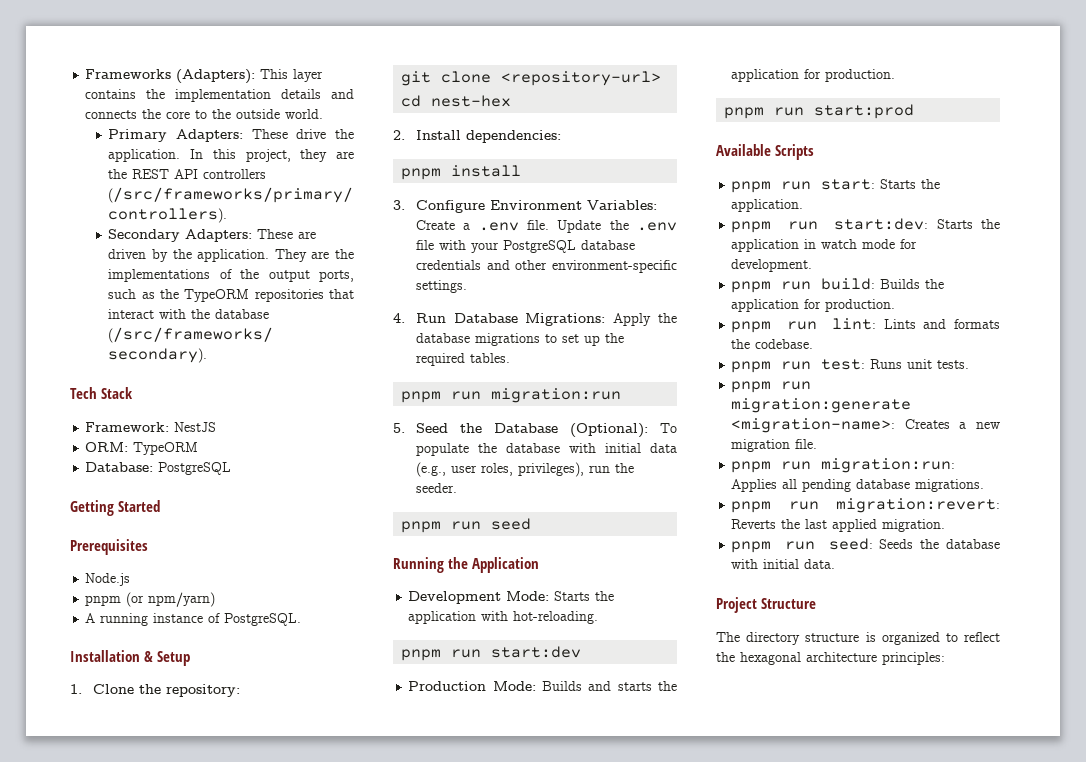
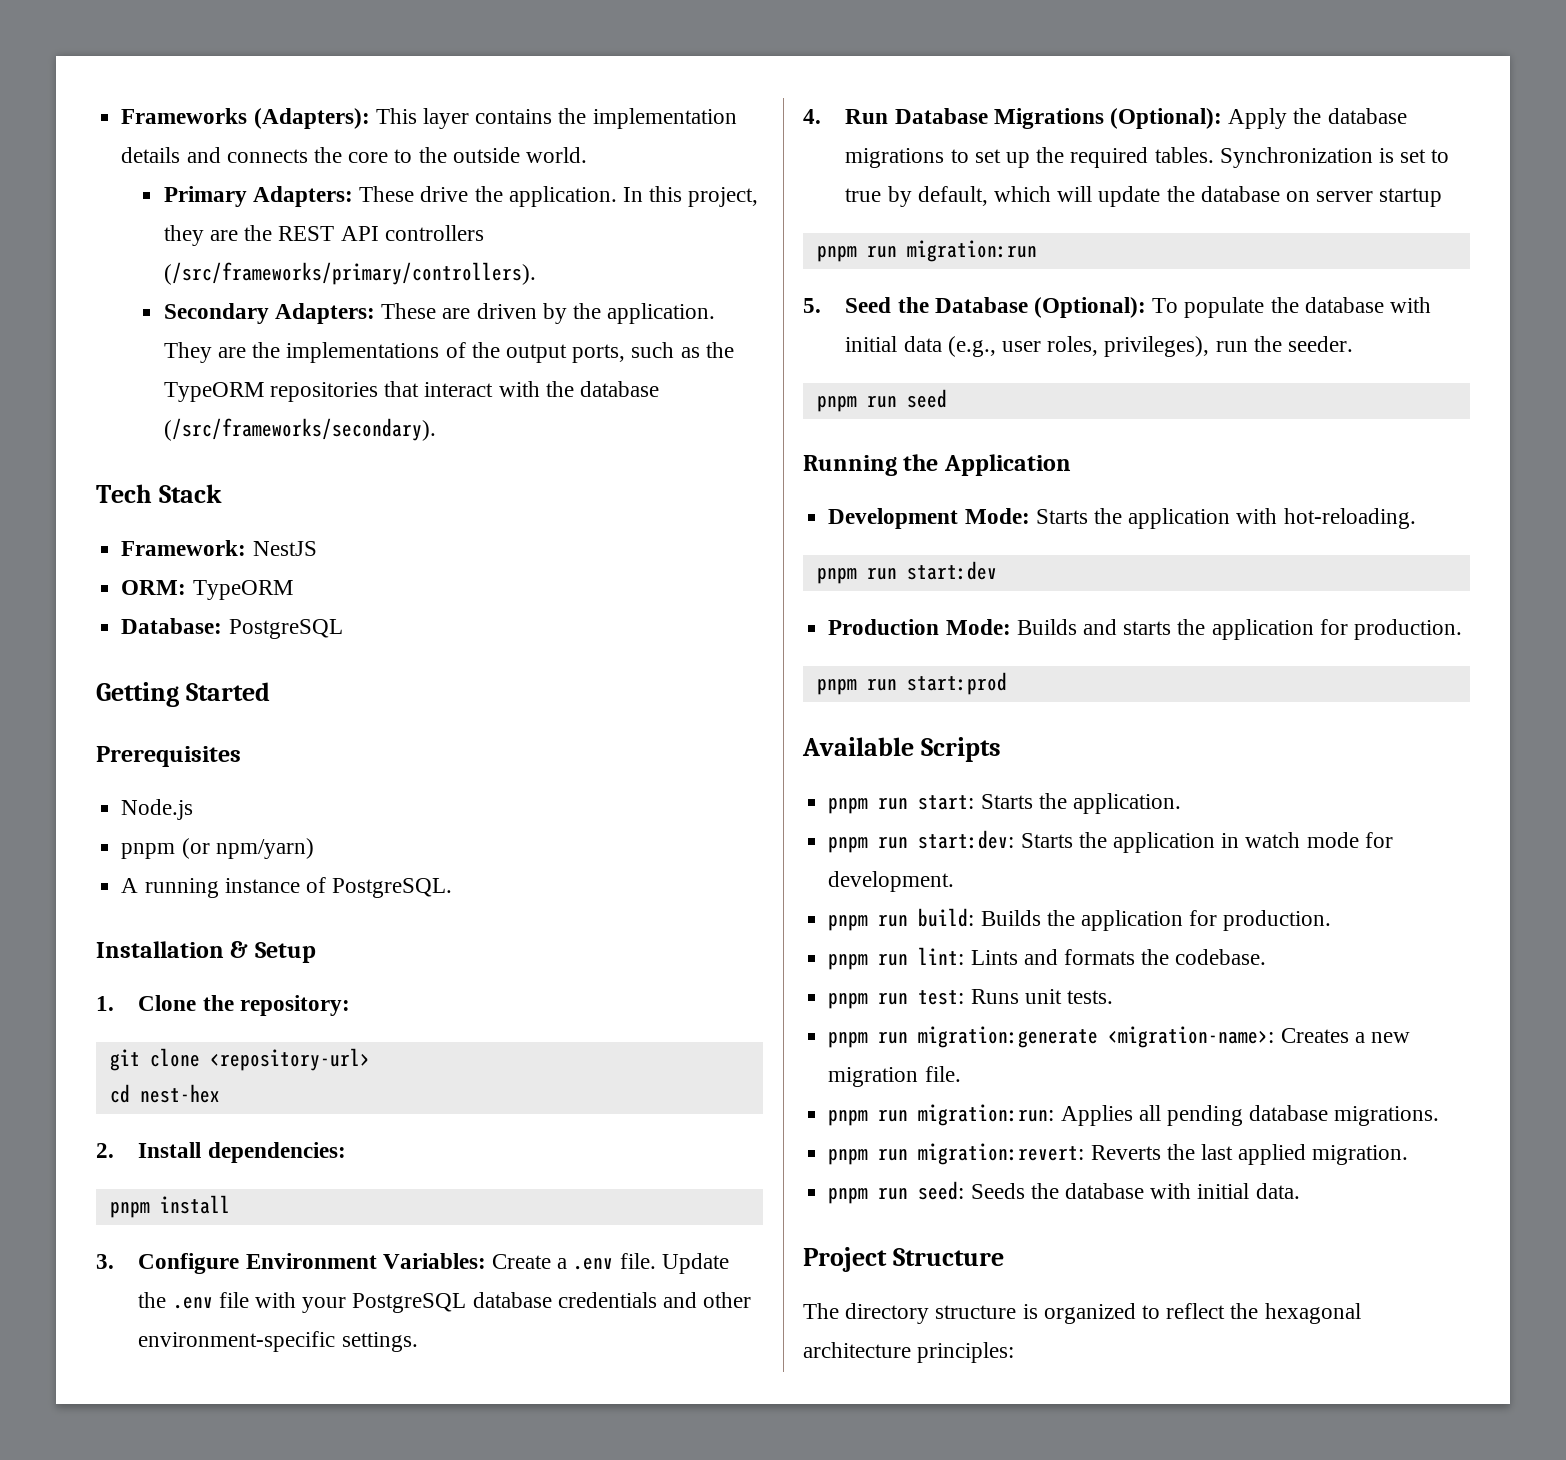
- 4. Run Database Migrations: Apply the database migrations to set up the required tables.
+ 4. Run Database Migrations (Optional): Apply the database migrations to set up the required tables. Synchronization is set to true by default, which will update the database on server startup

